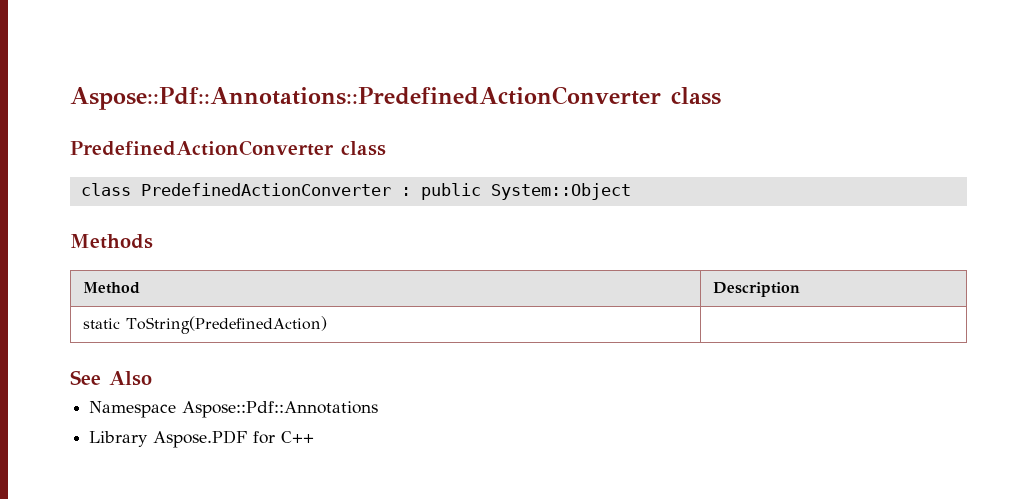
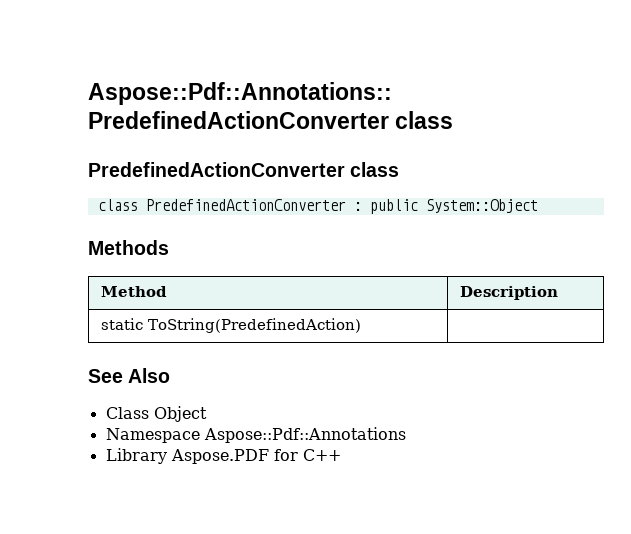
+ Class Object

